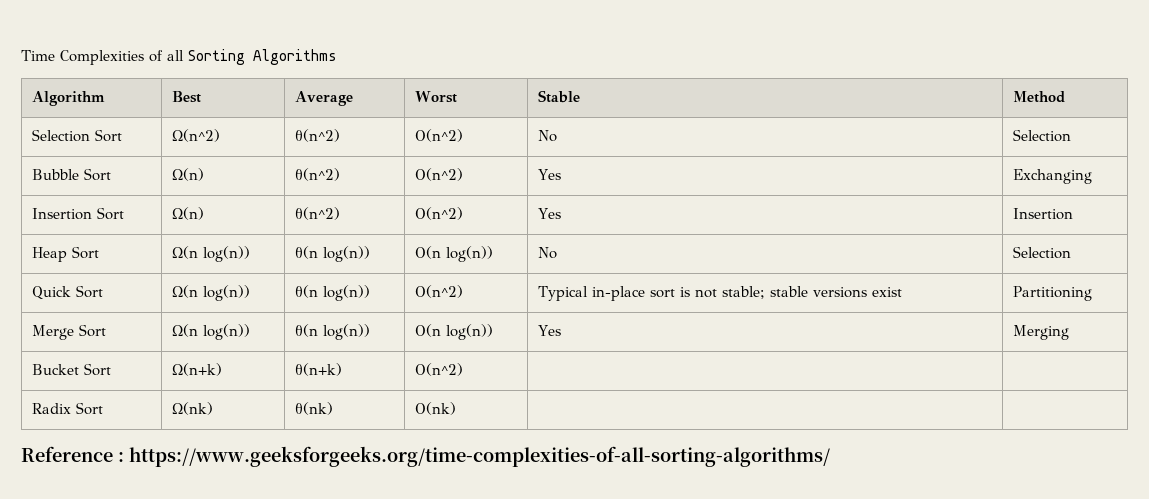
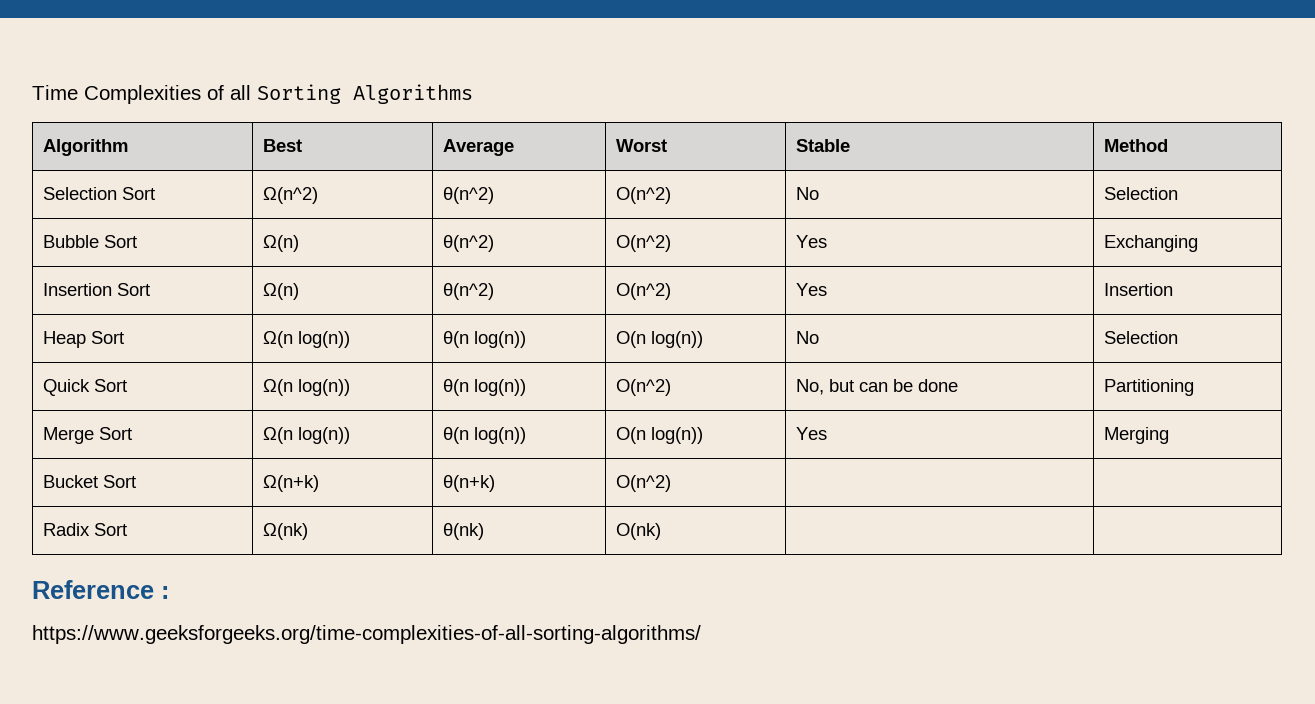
- Quick Sort | Ω(n log(n)) | θ(n log(n)) | O(n^2) | Typical in-place sort is not stable; stable versions exist | Partitioning
+ Quick Sort | Ω(n log(n)) | θ(n log(n)) | O(n^2) | No, but can be done | Partitioning
- Reference : https://www.geeksforgeeks.org/time-complexities-of-all-sorting-algorithms/
+ Reference :
+ https://www.geeksforgeeks.org/time-complexities-of-all-sorting-algorithms/

